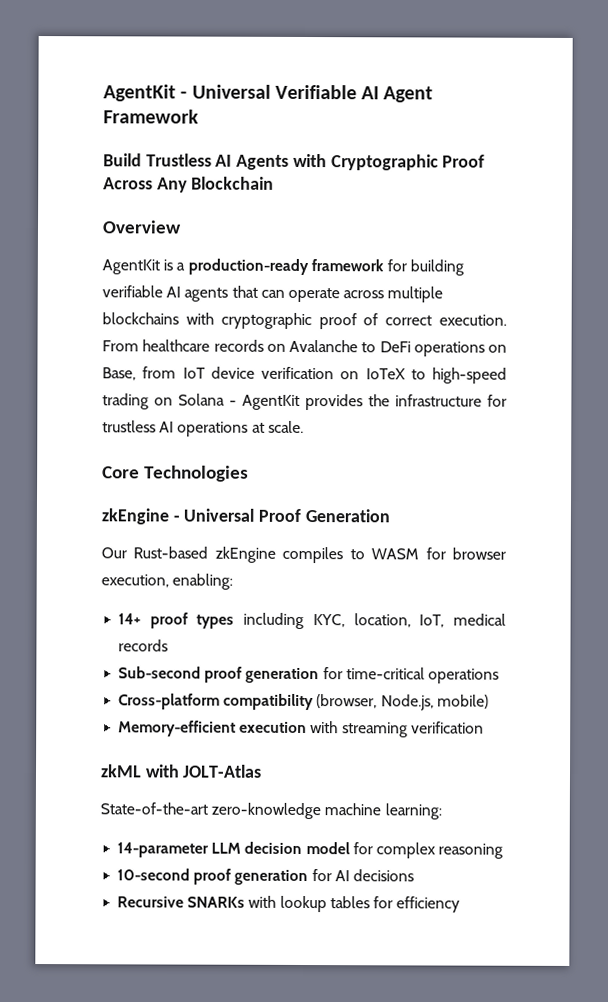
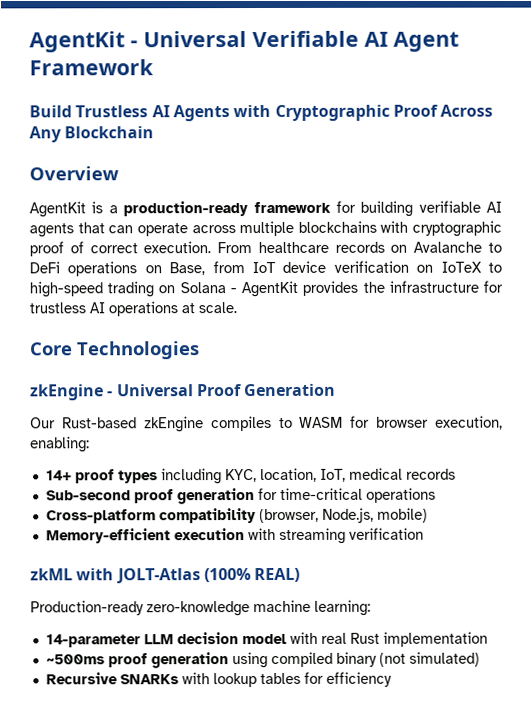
- zkML with JOLT-Atlas
- State-of-the-art zero-knowledge machine learning:
+ zkML with JOLT-Atlas (100% REAL)
+ Production-ready zero-knowledge machine learning:
- 14-parameter LLM decision model for complex reasoning
- 10-second proof generation for AI decisions
+ 14-parameter LLM decision model with real Rust implementation
+ ~500ms proof generation using compiled binary (not simulated)

